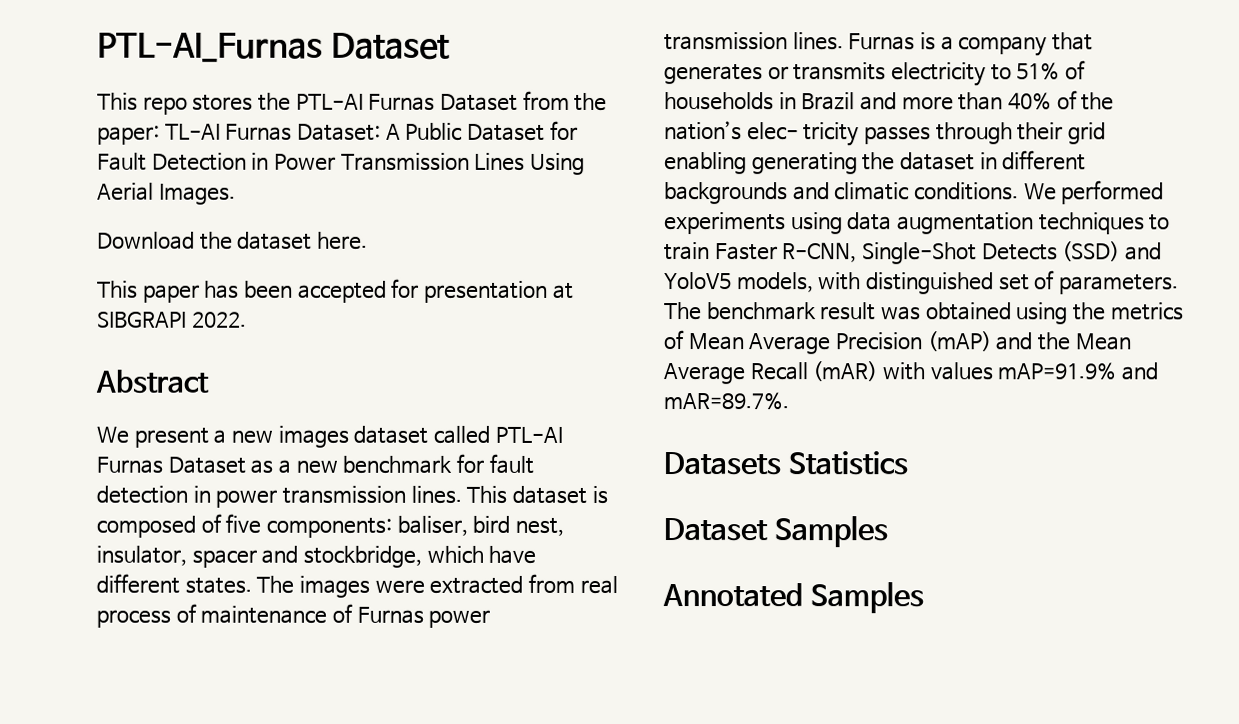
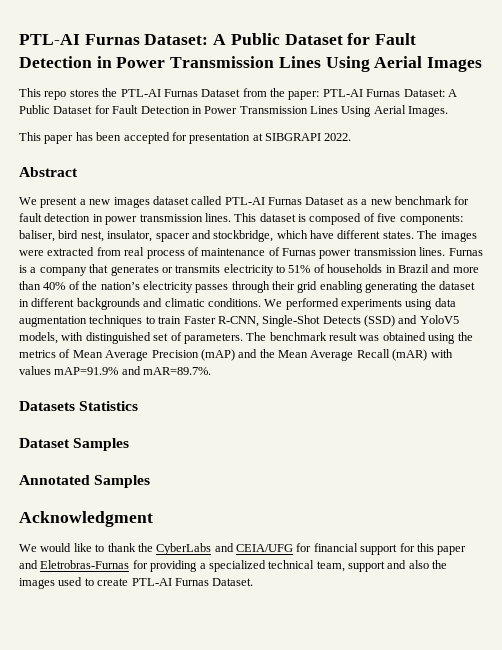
- PTL-AI_Furnas Dataset
+ PTL-AI Furnas Dataset: A Public Dataset for Fault Detection in Power Transmission Lines Using Aerial Images
- This repo stores the PTL-AI Furnas Dataset from the paper: TL-AI Furnas Dataset: A Public Dataset for Fault Detection in Power Transmission Lines Using Aerial Images.
+ This repo stores the PTL-AI Furnas Dataset from the paper: PTL-AI Furnas Dataset: A Public Dataset for Fault Detection in Power Transmission Lines Using Aerial Images.
- Download the dataset here.
- Furnas is a company that generates or transmits electricity to 51% of households in Brazil and more than 40% of the nation’s elec- tricity passes through their grid enabling generating the dataset in different backgrounds and climatic conditions.
+ Furnas is a company that generates or transmits electricity to 51% of households in Brazil and more than 40% of the nation’s electricity passes through their grid enabling generating the dataset in different backgrounds and climatic conditions.
+ Acknowledgment
+ We would like to thank the CyberLabs and CEIA/UFG for financial support for this paper and Eletrobras-Furnas for providing a specialized technical team, support and also the images used to create PTL-AI Furnas Dataset.

